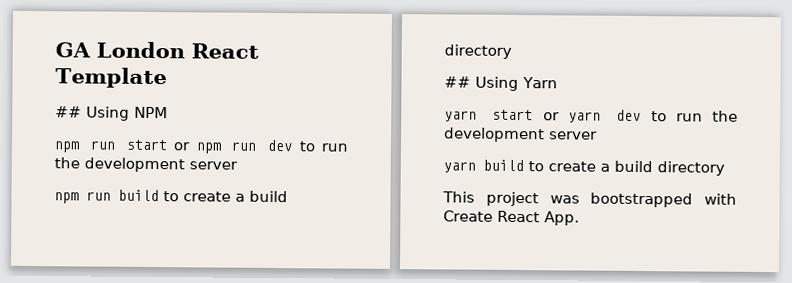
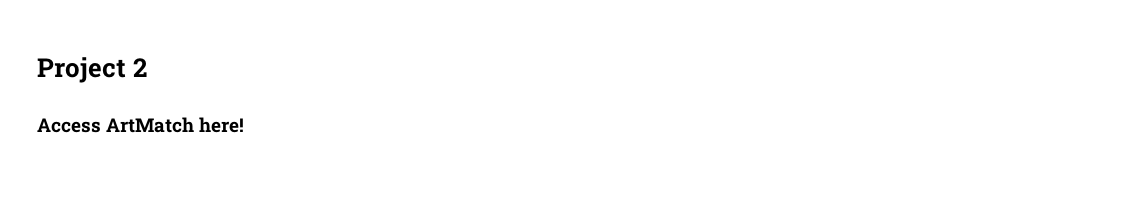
- GA London React Template
- ## Using NPM
- npm run start or npm run dev to run the development server
- npm run build to create a build directory
- ## Using Yarn
- yarn start or yarn dev to run the development server
- yarn build to create a build directory
- This project was bootstrapped with Create React App.
+ Project 2
+ Access ArtMatch here!

